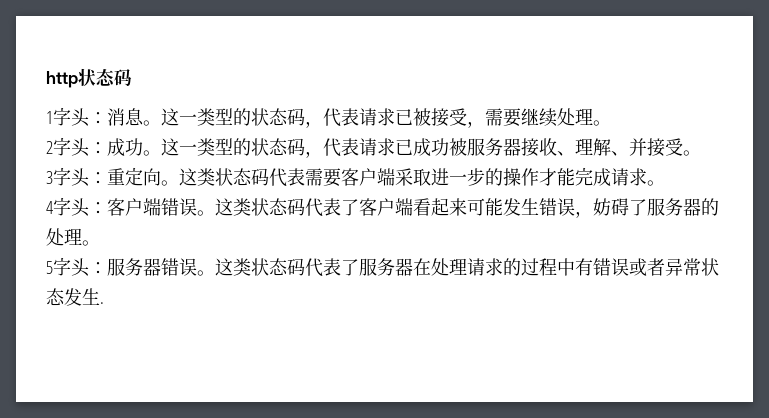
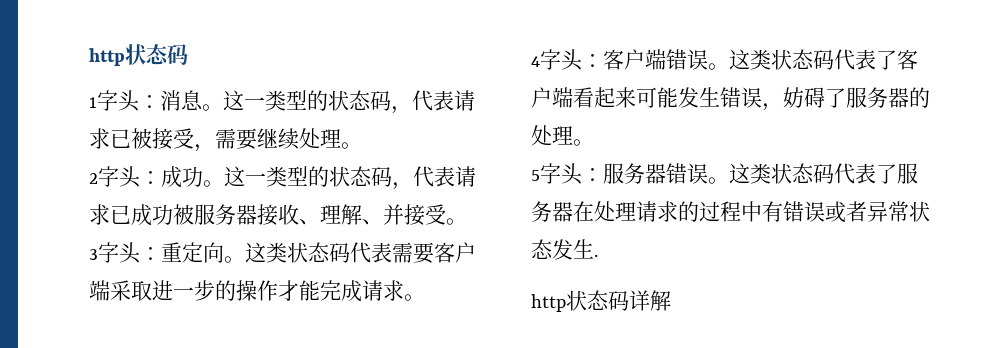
+ http状态码详解

